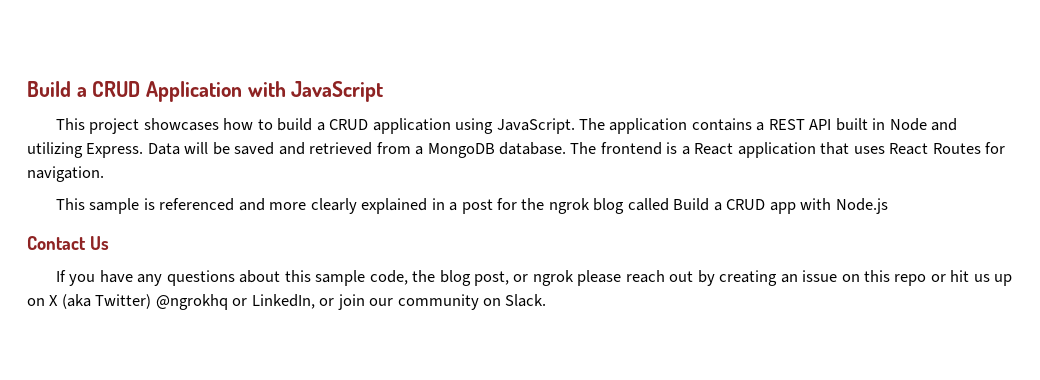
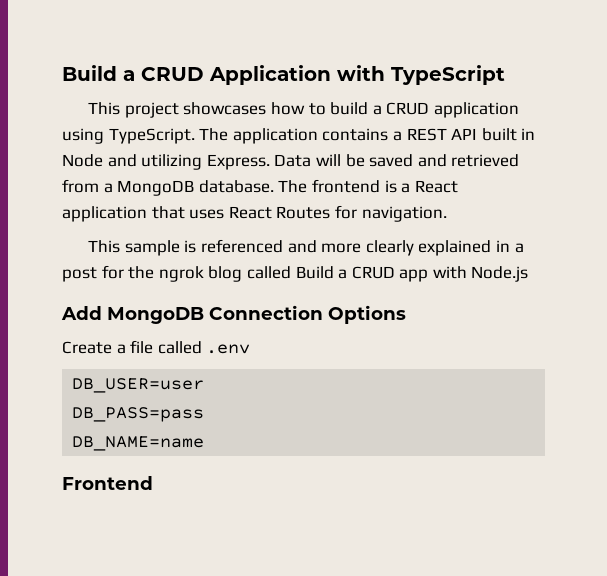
- Build a CRUD Application with JavaScript
+ Build a CRUD Application with TypeScript
- This project showcases how to build a CRUD application using JavaScript.
+ This project showcases how to build a CRUD application using TypeScript.
- Contact Us
- If you have any questions about this sample code, the blog post, or ngrok please reach out by creating an issue on this repo or hit us up on X (aka Twitter) @ngrokhq or LinkedIn, or join our community on Slack.
+ Add MongoDB Connection Options
+ Create a file called .env
+ DB_USER=user
+ DB_PASS=pass
+ DB_NAME=name
+ Frontend

